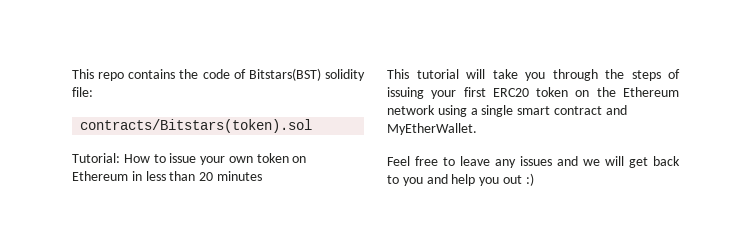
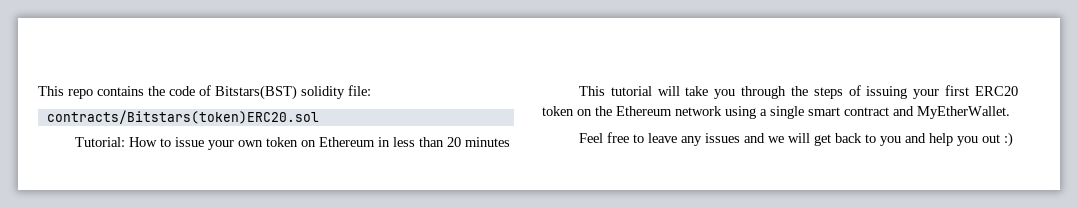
- contracts/Bitstars(token).sol
+ contracts/Bitstars(token)ERC20.sol

